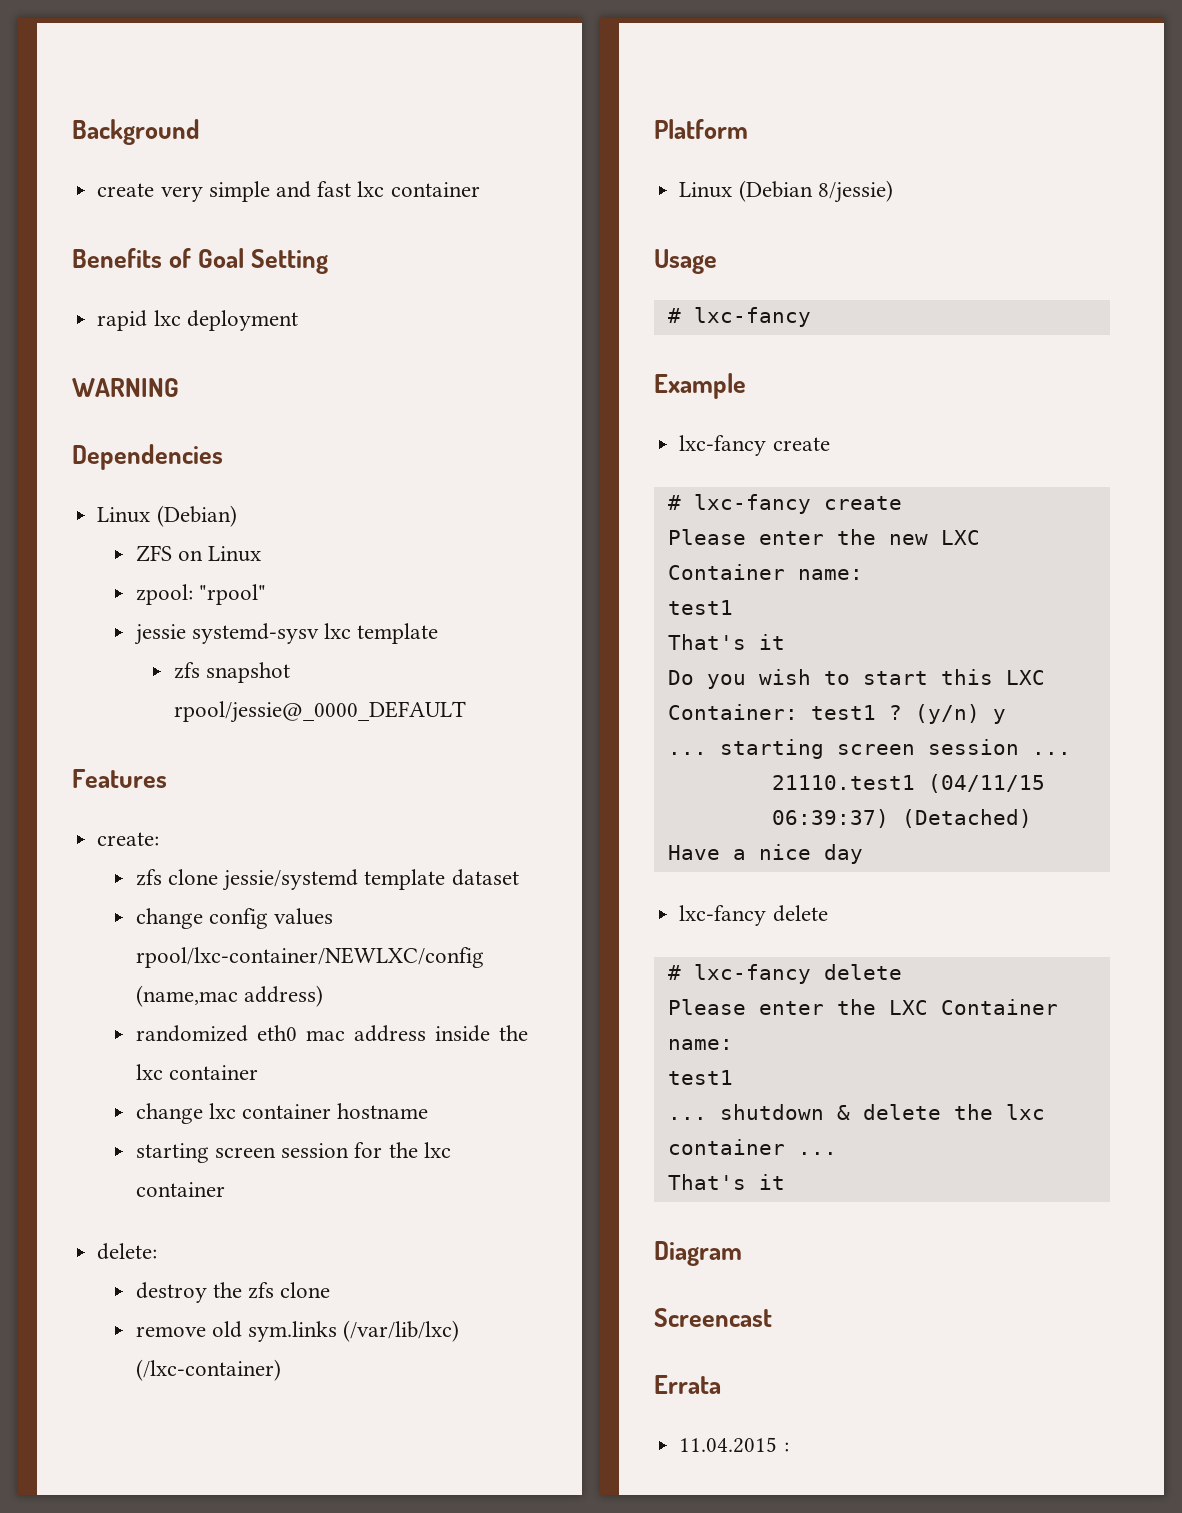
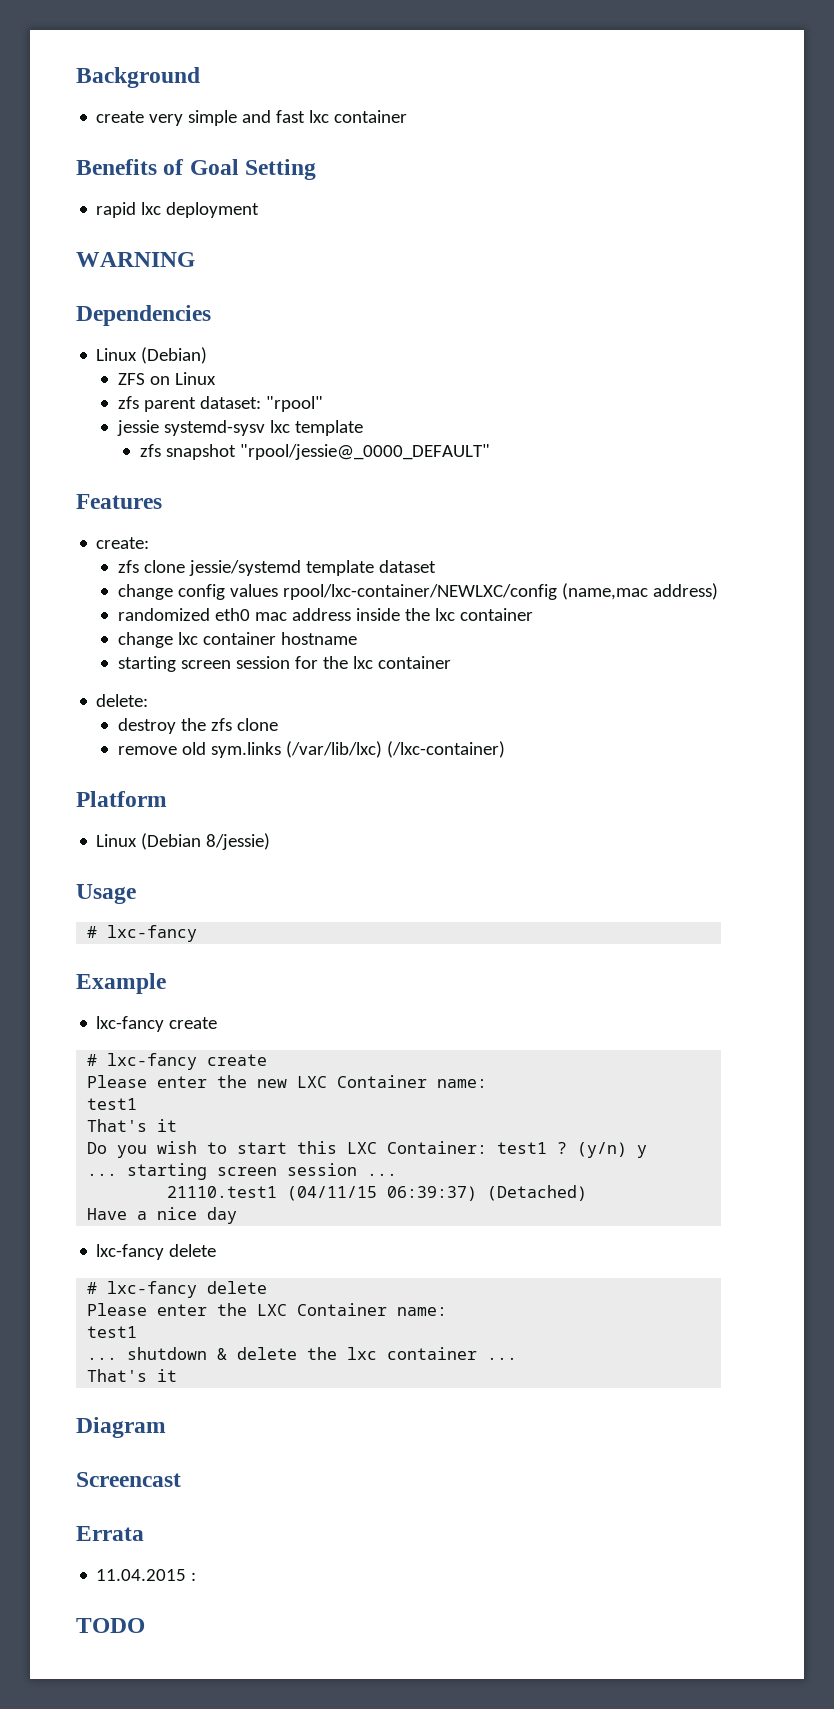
- zpool: "rpool"
+ zfs parent dataset: "rpool"
- zfs snapshot rpool/jessie@_0000_DEFAULT
+ zfs snapshot "rpool/jessie@_0000_DEFAULT"
+ TODO

